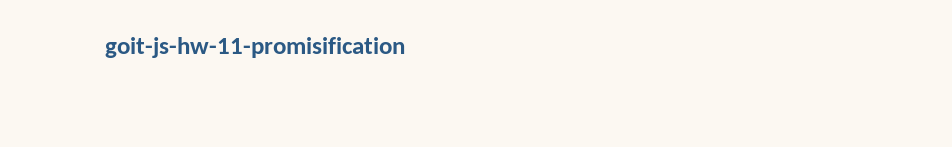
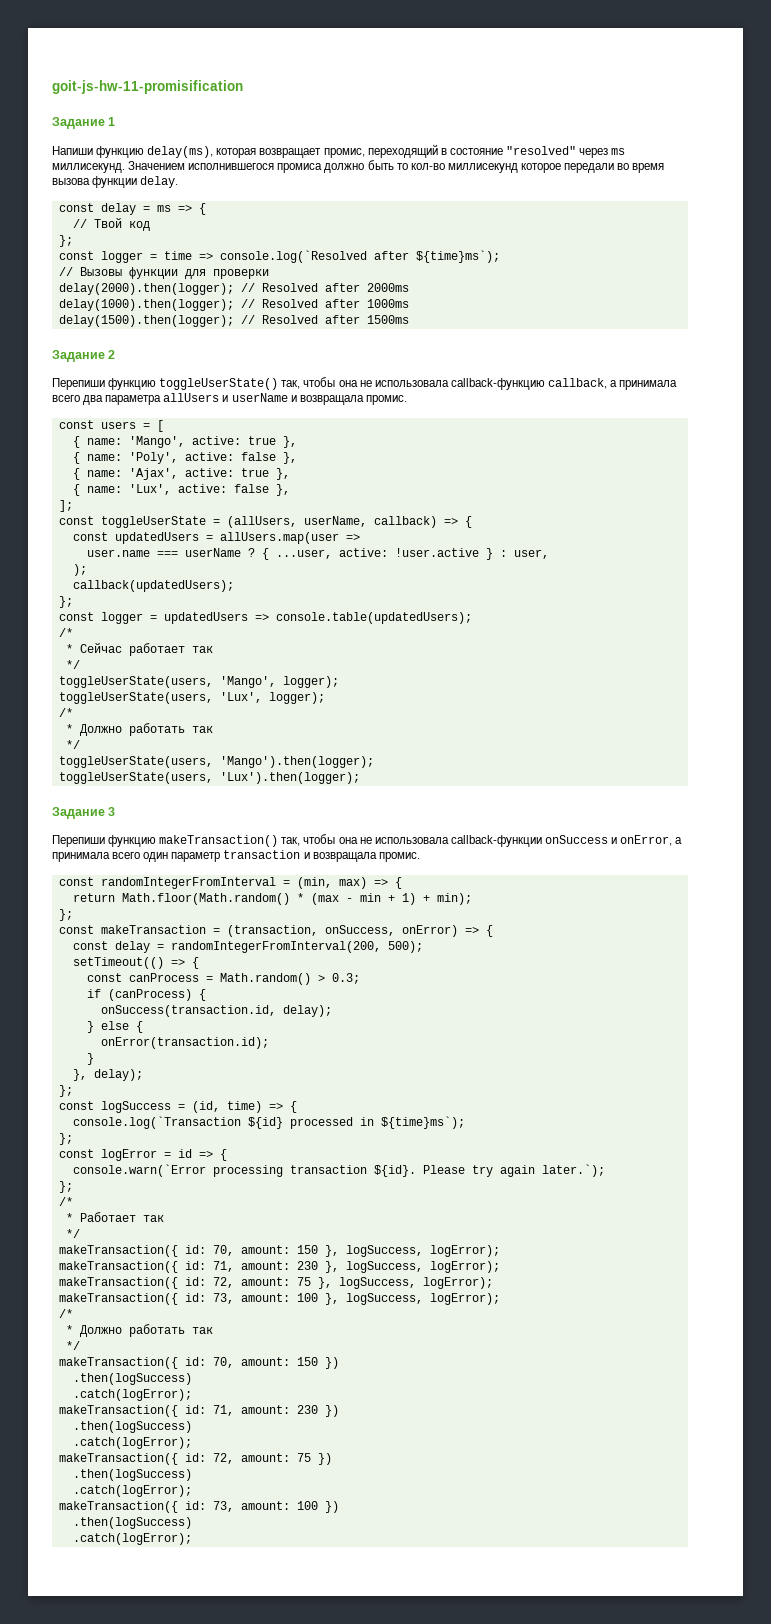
+ Задание 1
+ Напиши функцию delay(ms), которая возвращает промис, переходящий в состояние "resolved" через ms миллисекунд. Значением исполнившегося промиса должно быть то кол-во миллисекунд которое передали во время вызова функции delay.
+ const delay = ms => {
+ // Твой код
+ };
+ const logger = time => console.log(`Resolved after ${time}ms`);
+ // Вызовы функции для проверки
+ delay(2000).then(logger); // Resolved after 2000ms
+ delay(1000).then(logger); // Resolved after 1000ms
+ delay(1500).then(logger); // Resolved after 1500ms
+ Задание 2
+ Перепиши функцию toggleUserState() так, чтобы она не использовала callback-функцию callback, а принимала всего два параметра allUsers и userName и возвращала промис.
+ const users = [
+ { name: 'Mango', active: true },
+ { name: 'Poly', active: false },
+ { name: 'Ajax', active: true },
+ { name: 'Lux', active: false },
+ ];
+ const toggleUserState = (allUsers, userName, callback) => {
+ const updatedUsers = allUsers.map(user =>
+ user.name === userName ? { ...user, active: !user.active } : user,
+ );
+ callback(updatedUsers);
+ };
+ const logger = updatedUsers => console.table(updatedUsers);
+ /*
+ * Сейчас работает так
+ */
+ toggleUserState(users, 'Mango', logger);
+ toggleUserState(users, 'Lux', logger);
+ /*
+ * Должно работать так
+ */
+ toggleUserState(users, 'Mango').then(logger);
+ toggleUserState(users, 'Lux').then(logger);
+ Задание 3
+ Перепиши функцию makeTransaction() так, чтобы она не использовала callback-функции onSuccess и onError, а принимала всего один параметр transaction и возвращала промис.
+ const randomIntegerFromInterval = (min, max) => {
+ return Math.floor(Math.random() * (max - min + 1) + min);
+ };
+ const makeTransaction = (transaction, onSuccess, onError) => {
+ const delay = randomIntegerFromInterval(200, 500);
+ setTimeout(() => {
+ const canProcess = Math.random() > 0.3;
+ if (canProcess) {
+ onSuccess(transaction.id, delay);
+ } else {
+ onError(transaction.id);
+ }
+ }, delay);
+ };
+ const logSuccess = (id, time) => {
+ console.log(`Transaction ${id} processed in ${time}ms`);
+ };
+ const logError = id => {
+ console.warn(`Error processing transaction ${id}. Please try again later.`);
+ };
+ /*
+ * Работает так
+ */
+ makeTransaction({ id: 70, amount: 150 }, logSuccess, logError);
+ makeTransaction({ id: 71, amount: 230 }, logSuccess, logError);
+ makeTransaction({ id: 72, amount: 75 }, logSuccess, logError);
+ makeTransaction({ id: 73, amount: 100 }, logSuccess, logError);
+ /*
+ * Должно работать так
+ */
+ makeTransaction({ id: 70, amount: 150 })
+ .then(logSuccess)
+ .catch(logError);
+ makeTransaction({ id: 71, amount: 230 })
+ .then(logSuccess)
+ .catch(logError);
+ makeTransaction({ id: 72, amount: 75 })
+ .then(logSuccess)
+ .catch(logError);
+ makeTransaction({ id: 73, amount: 100 })
+ .then(logSuccess)
+ .catch(logError);

